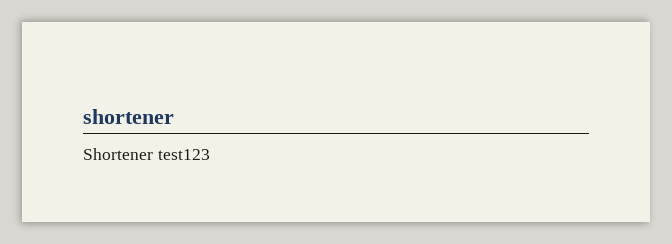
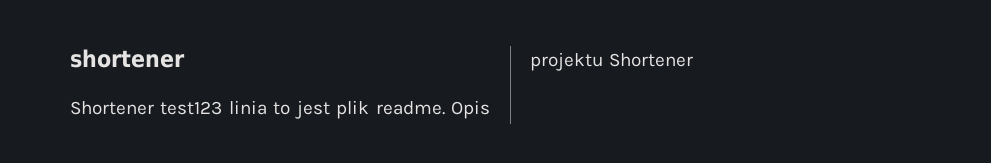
- Shortener test123
+ Shortener test123 linia to jest plik readme. Opis projektu Shortener

